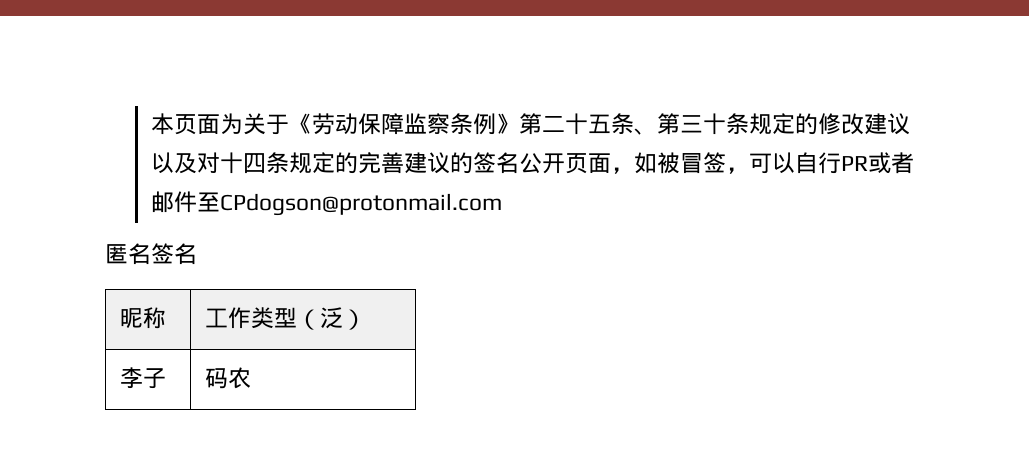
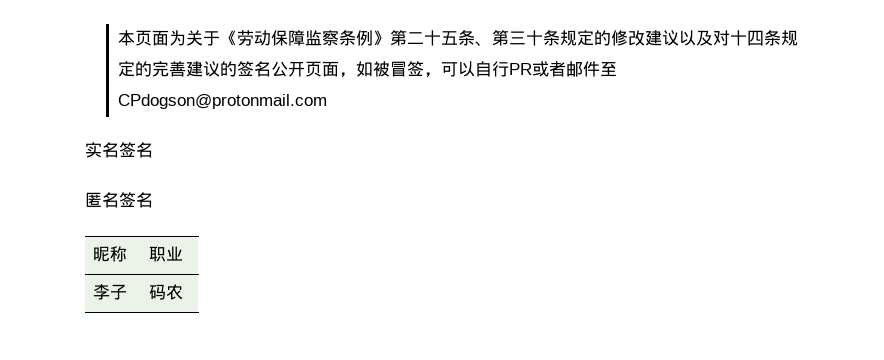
+ 实名签名
- 昵称 | 工作类型（泛）
+ 昵称 | 职业

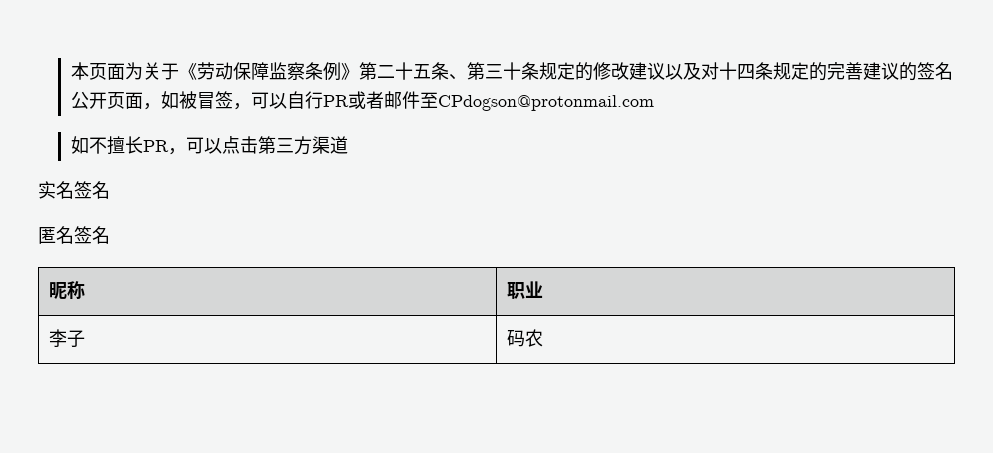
+ 如不擅长PR，可以点击第三方渠道

